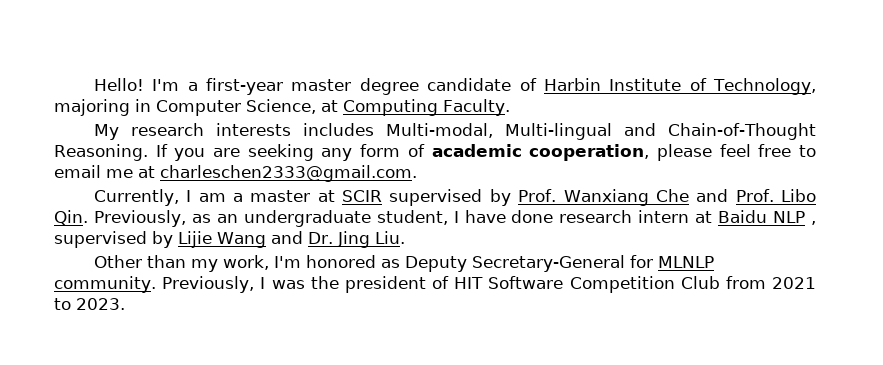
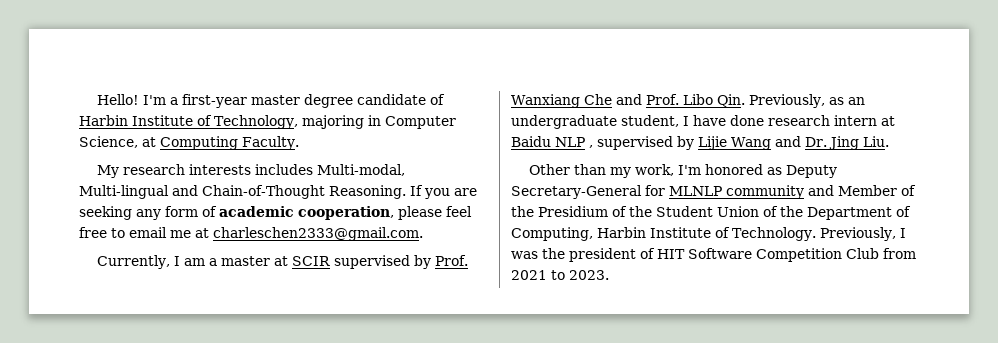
- Other than my work, I'm honored as Deputy Secretary-General for MLNLP community.
+ Other than my work, I'm honored as Deputy Secretary-General for MLNLP community and Member of the Presidium of the Student Union of the Department of Computing, Harbin Institute of Technology.

